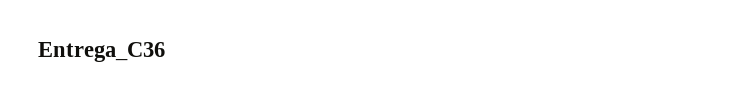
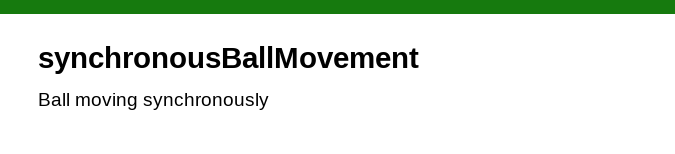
- Entrega_C36
+ synchronousBallMovement
+ Ball moving synchronously

